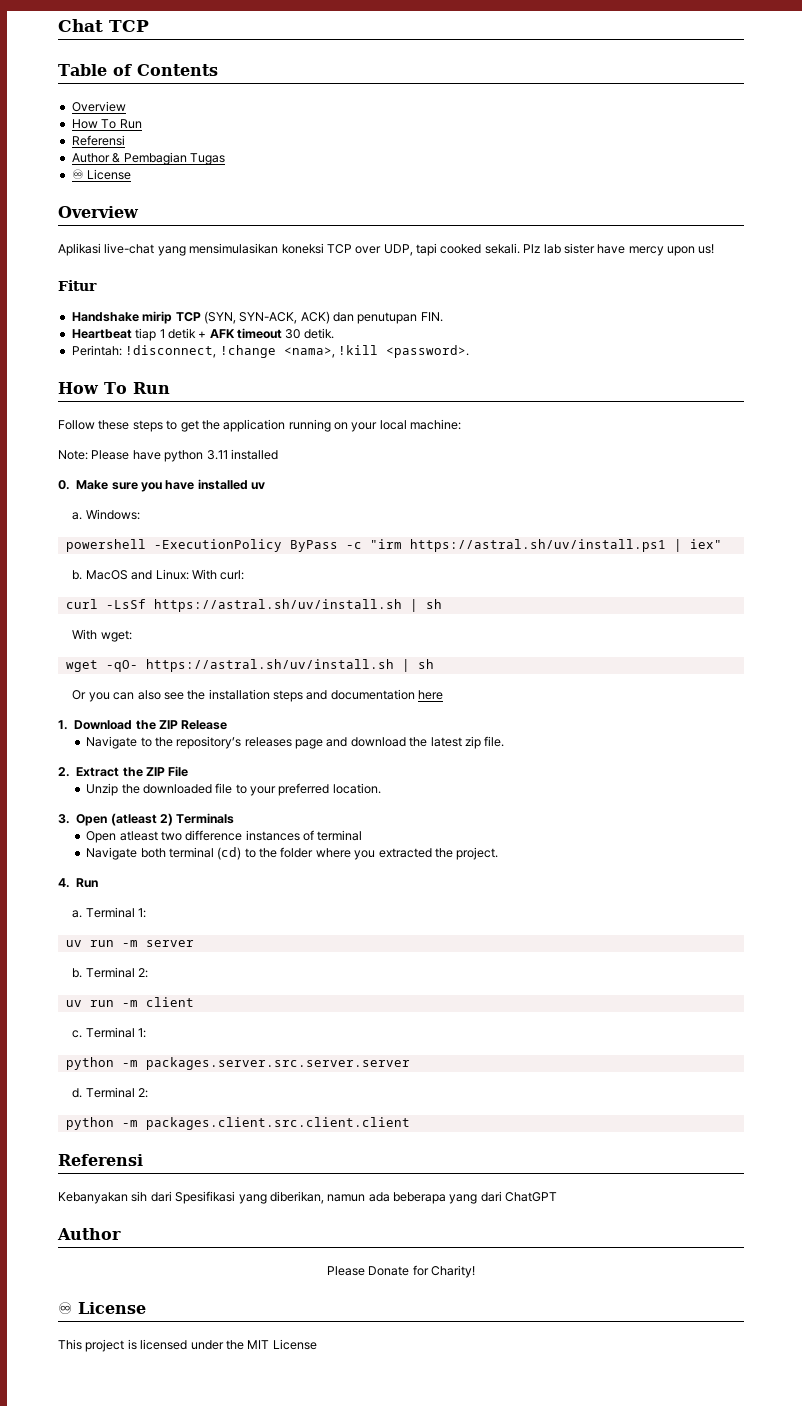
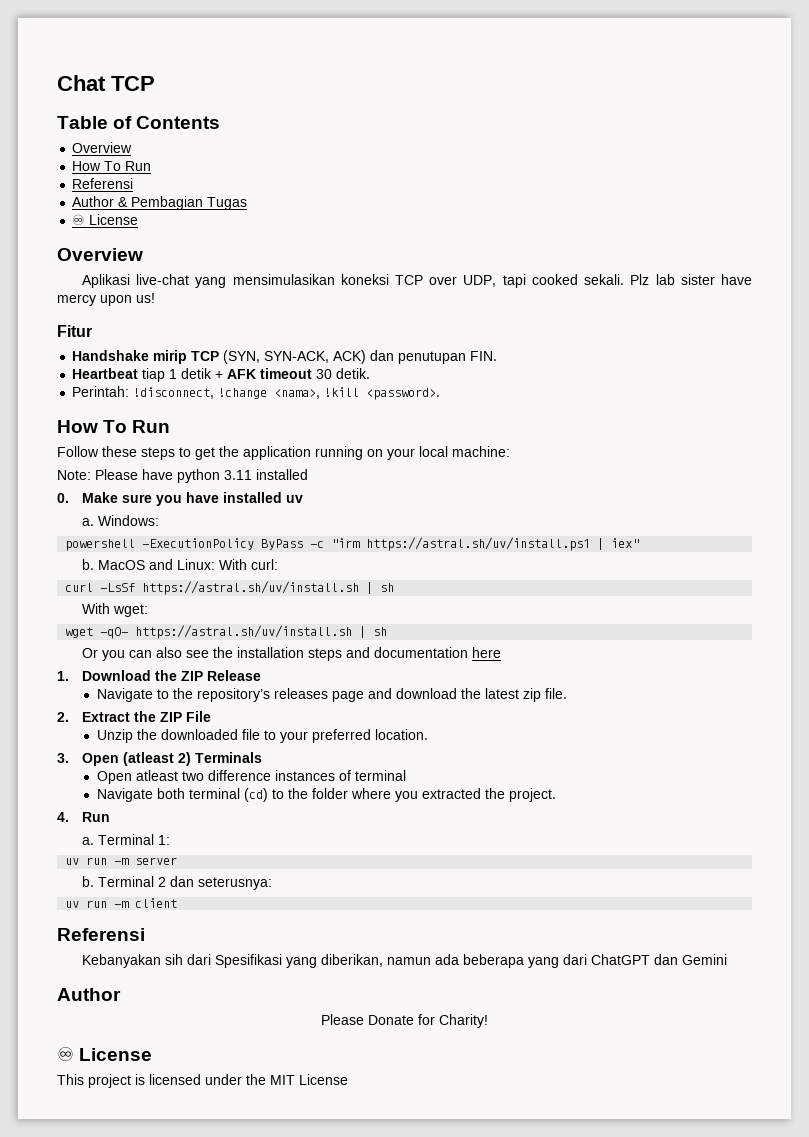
- b. Terminal 2:
+ b. Terminal 2 dan seterusnya:
- c. Terminal 1:
- python -m packages.server.src.server.server
- d. Terminal 2:
- python -m packages.client.src.client.client
- Kebanyakan sih dari Spesifikasi yang diberikan, namun ada beberapa yang dari ChatGPT
+ Kebanyakan sih dari Spesifikasi yang diberikan, namun ada beberapa yang dari ChatGPT dan Gemini

